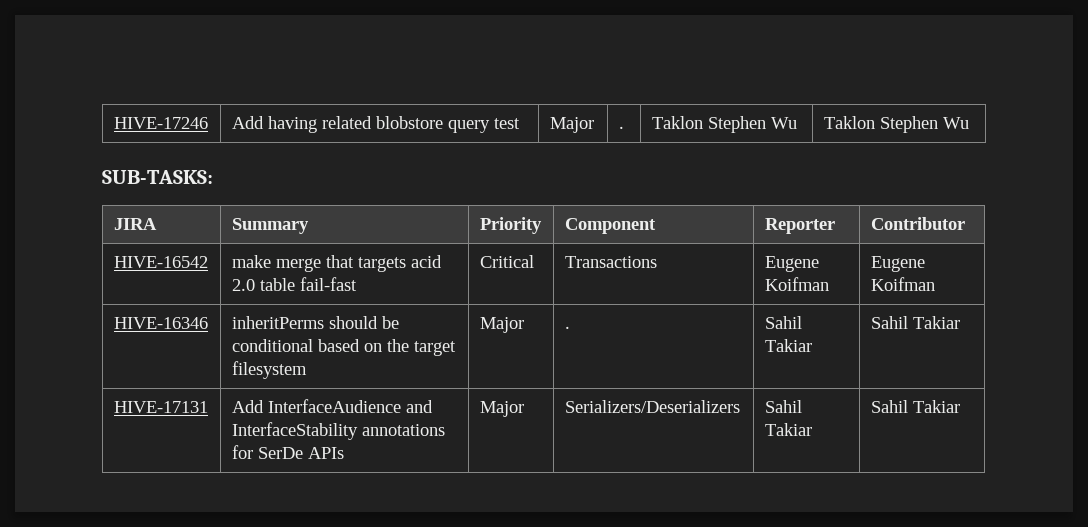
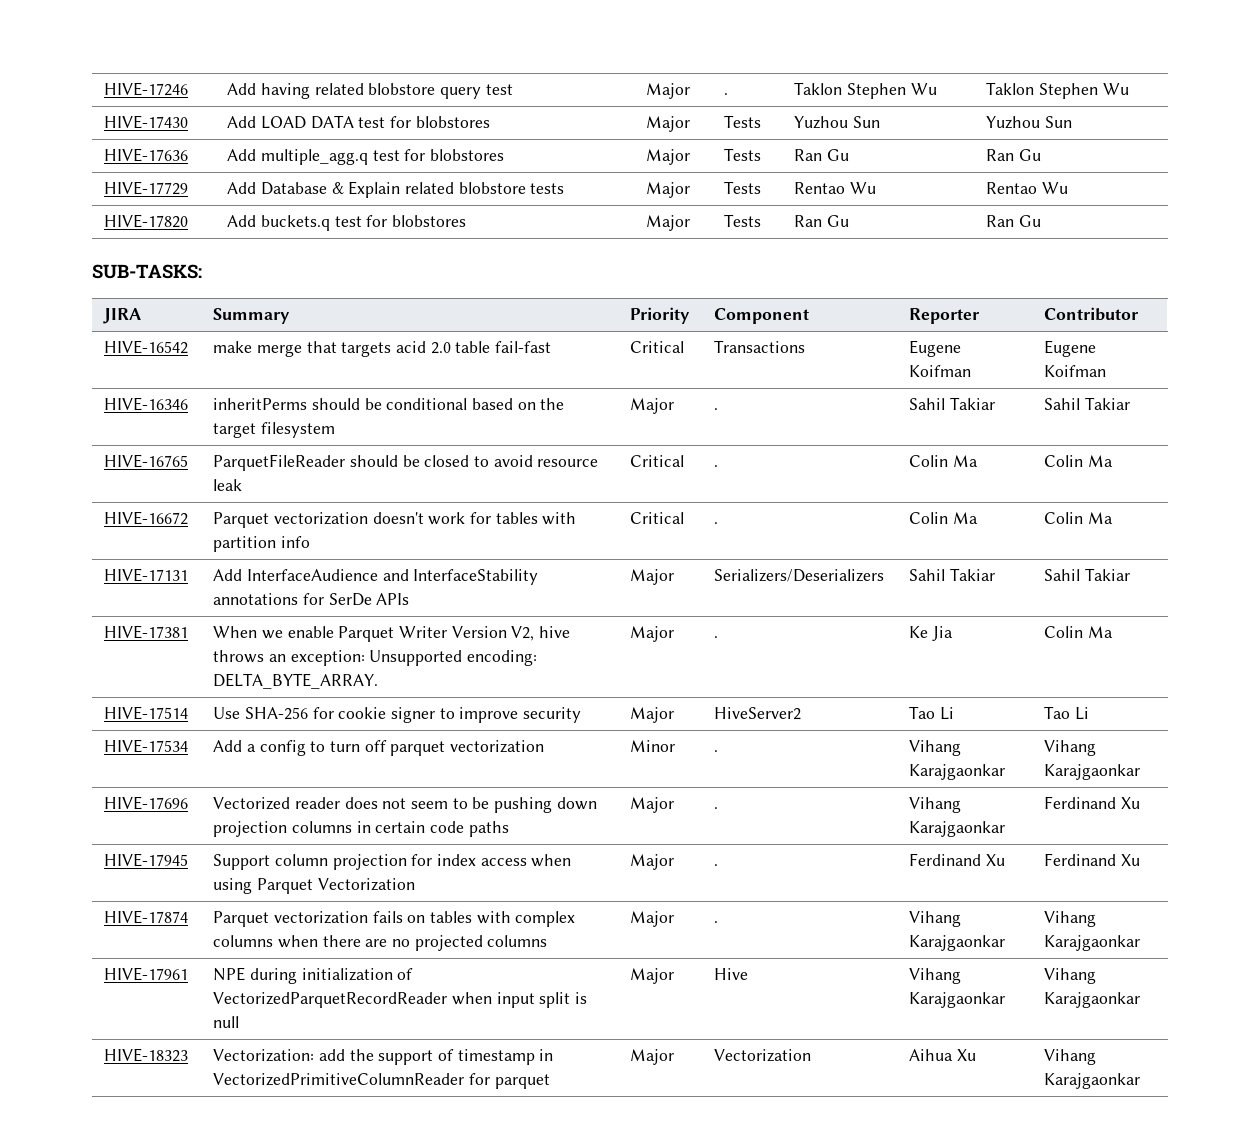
+ HIVE-17430 | Add LOAD DATA test for blobstores | Major | Tests | Yuzhou Sun | Yuzhou Sun
+ HIVE-17636 | Add multiple_agg.q test for blobstores | Major | Tests | Ran Gu | Ran Gu
+ HIVE-17729 | Add Database & Explain related blobstore tests | Major | Tests | Rentao Wu | Rentao Wu
+ HIVE-17820 | Add buckets.q test for blobstores | Major | Tests | Ran Gu | Ran Gu
+ HIVE-16765 | ParquetFileReader should be closed to avoid resource leak | Critical | . | Colin Ma | Colin Ma
+ HIVE-16672 | Parquet vectorization doesn't work for tables with partition info | Critical | . | Colin Ma | Colin Ma
+ HIVE-17381 | When we enable Parquet Writer Version V2, hive throws an exception: Unsupported encoding: DELTA_BYTE_ARRAY. | Major | . | Ke Jia | Colin Ma
+ HIVE-17514 | Use SHA-256 for cookie signer to improve security | Major | HiveServer2 | Tao Li | Tao Li
+ HIVE-17534 | Add a config to turn off parquet vectorization | Minor | . | Vihang Karajgaonkar | Vihang Karajgaonkar
+ HIVE-17696 | Vectorized reader does not seem to be pushing down projection columns in certain code paths | Major | . | Vihang Karajgaonkar | Ferdinand Xu
+ HIVE-17945 | Support column projection for index access when using Parquet Vectorization | Major | . | Ferdinand Xu | Ferdinand Xu
+ HIVE-17874 | Parquet vectorization fails on tables with complex columns when there are no projected columns | Major | . | Vihang Karajgaonkar | Vihang Karajgaonkar
+ HIVE-17961 | NPE during initialization of VectorizedParquetRecordReader when input split is null | Major | Hive | Vihang Karajgaonkar | Vihang Karajgaonkar
+ HIVE-18323 | Vectorization: add the support of timestamp in VectorizedPrimitiveColumnReader for parquet | Major | Vectorization | Aihua Xu | Vihang Karajgaonkar

